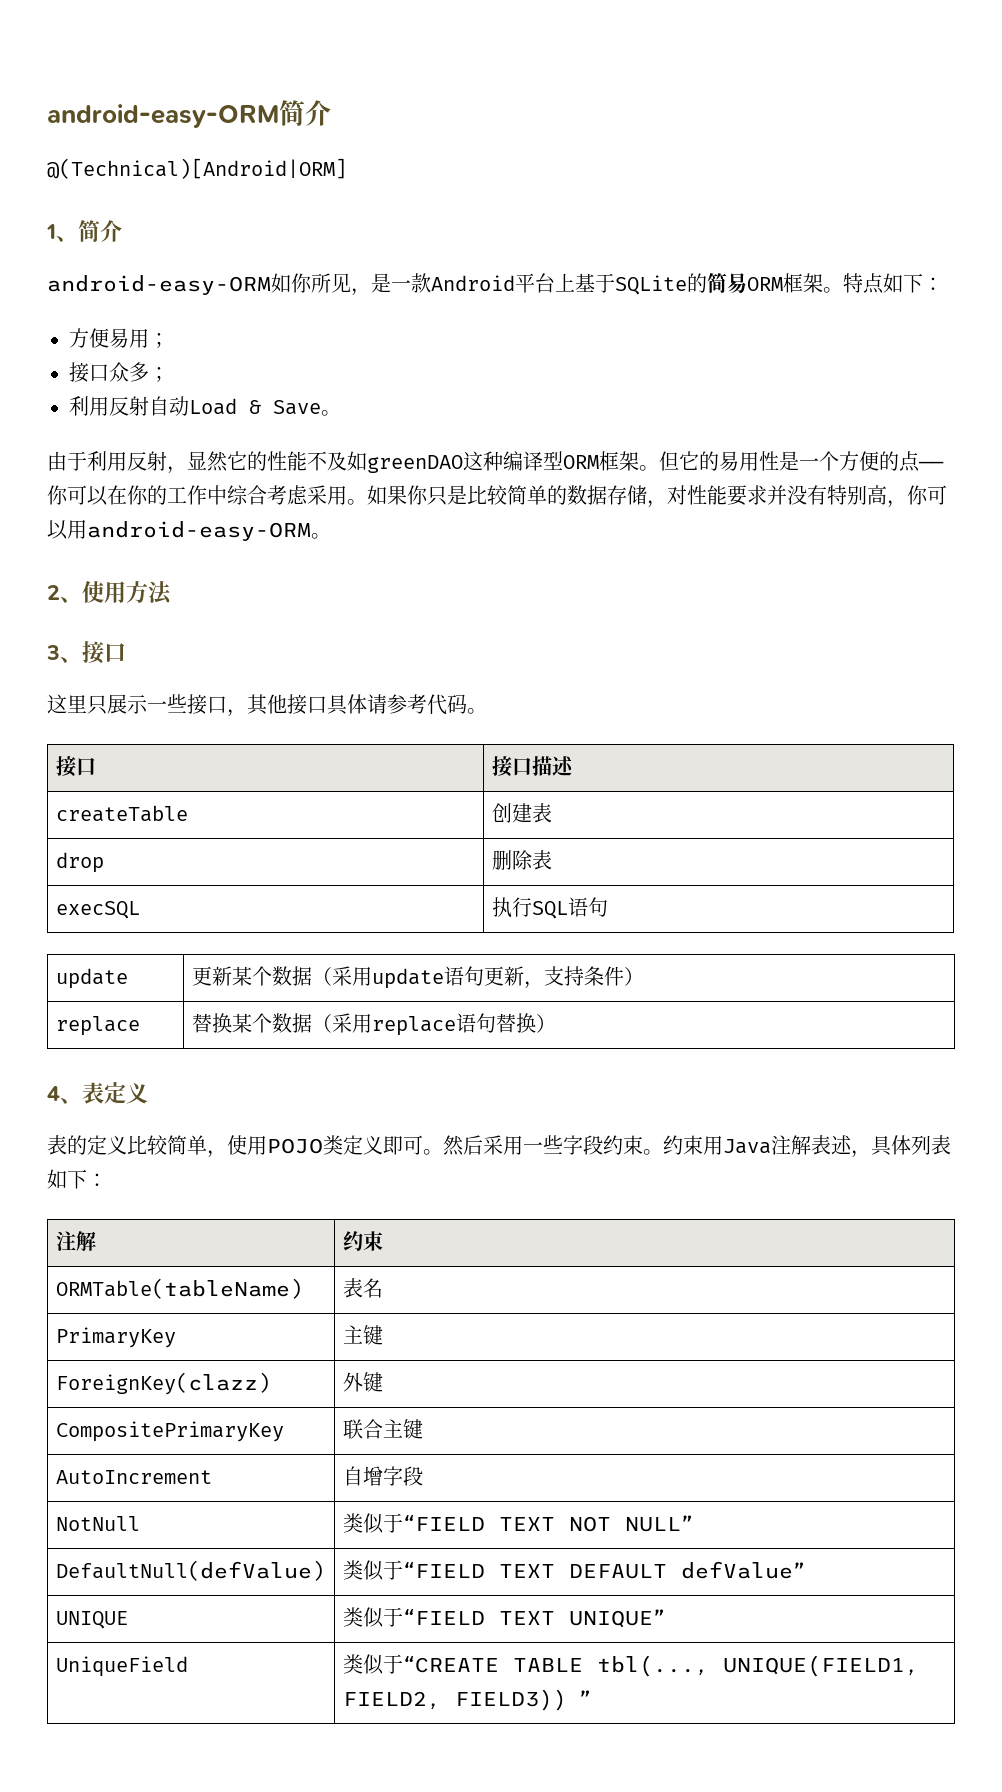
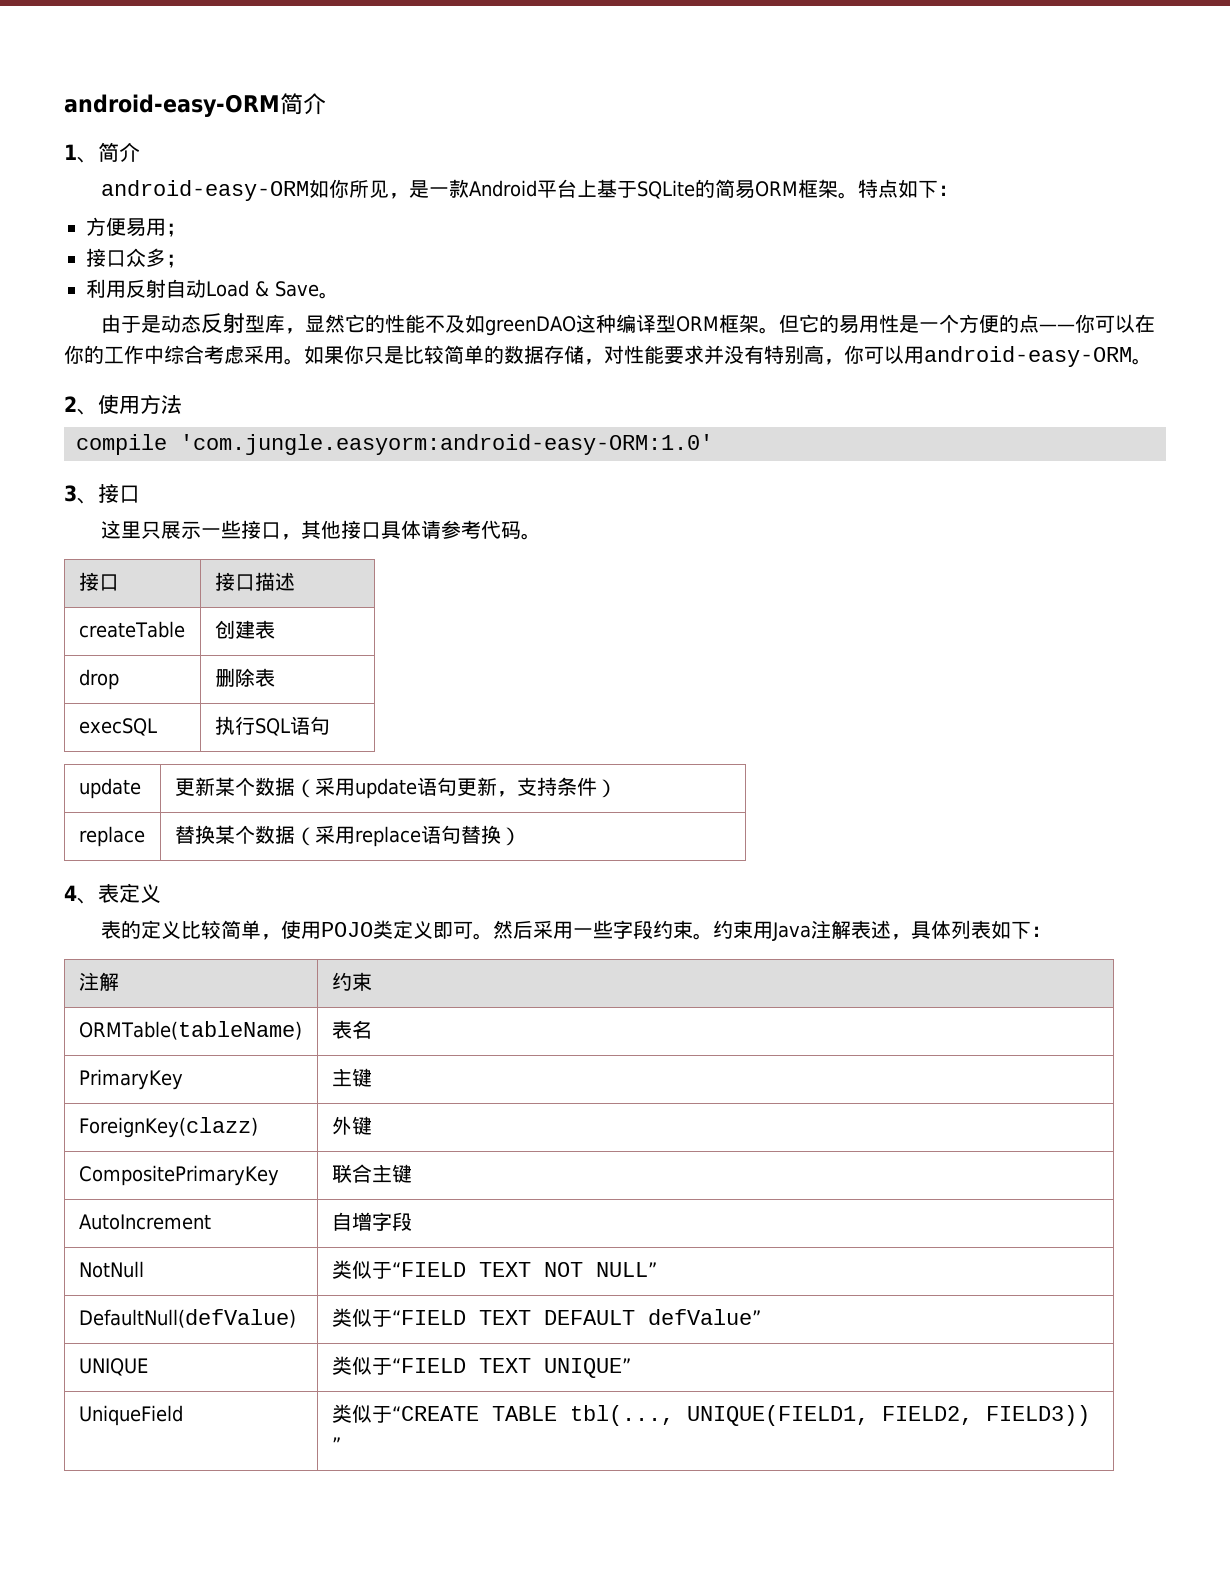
- @(Technical)[Android|ORM]
- 由于利用反射，显然它的性能不及如greenDAO这种编译型ORM框架。
+ 由于是动态反射型库，显然它的性能不及如greenDAO这种编译型ORM框架。
+ compile 'com.jungle.easyorm:android-easy-ORM:1.0'

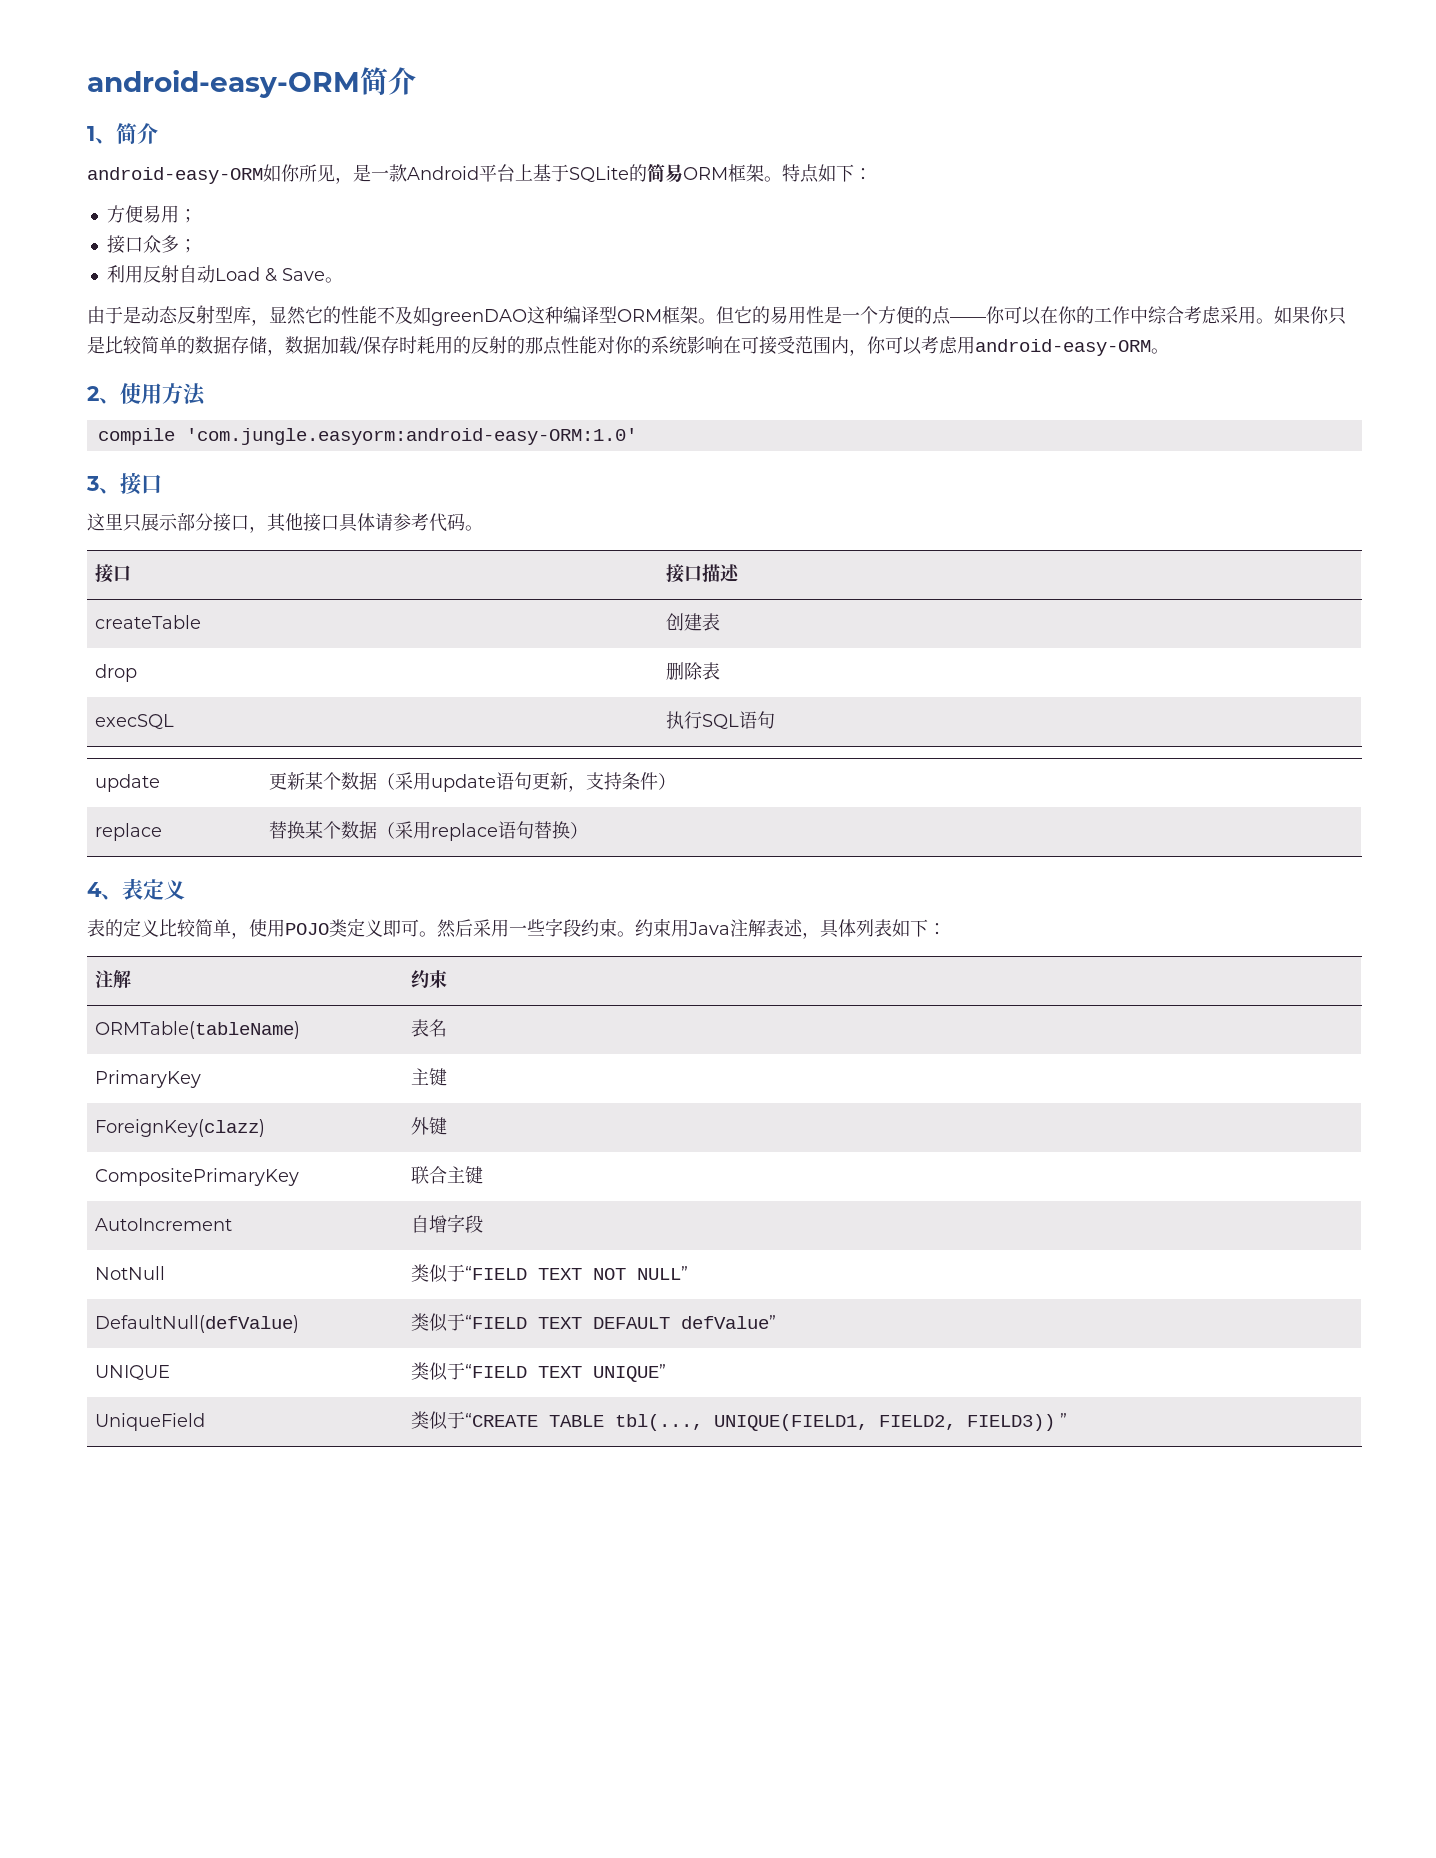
- 如果你只是比较简单的数据存储，对性能要求并没有特别高，你可以用android-easy-ORM。
+ 如果你只是比较简单的数据存储，数据加载/保存时耗用的反射的那点性能对你的系统影响在可接受范围内，你可以考虑用android-easy-ORM。
- 这里只展示一些接口，其他接口具体请参考代码。
+ 这里只展示部分接口，其他接口具体请参考代码。

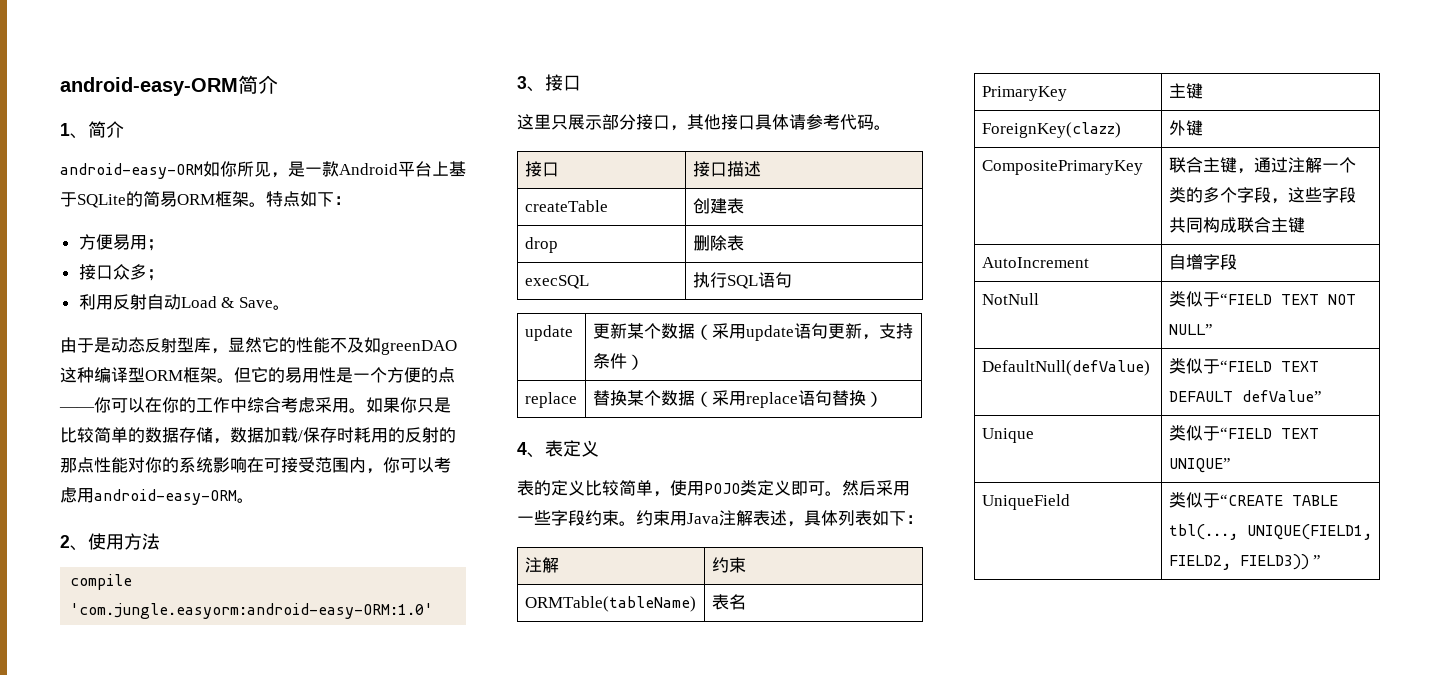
- CompositePrimaryKey | 联合主键
+ CompositePrimaryKey | 联合主键，通过注解一个类的多个字段，这些字段共同构成联合主键
- UNIQUE | 类似于“FIELD TEXT UNIQUE”
+ Unique | 类似于“FIELD TEXT UNIQUE”

